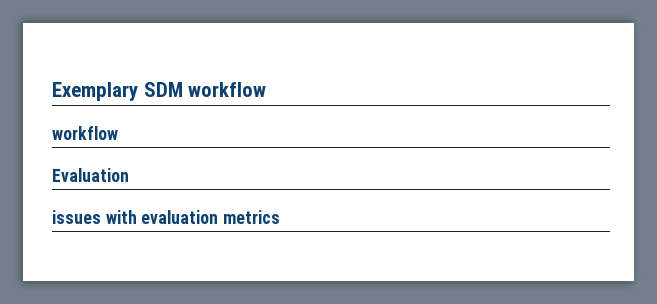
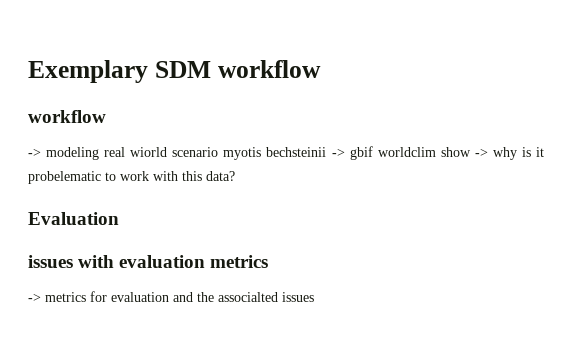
+ -> modeling real wiorld scenario myotis bechsteinii -> gbif worldclim show -> why is it probelematic to work with this data?
+ -> metrics for evaluation and the associalted issues

